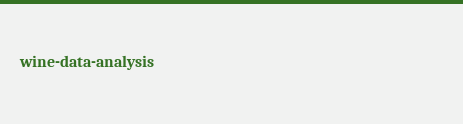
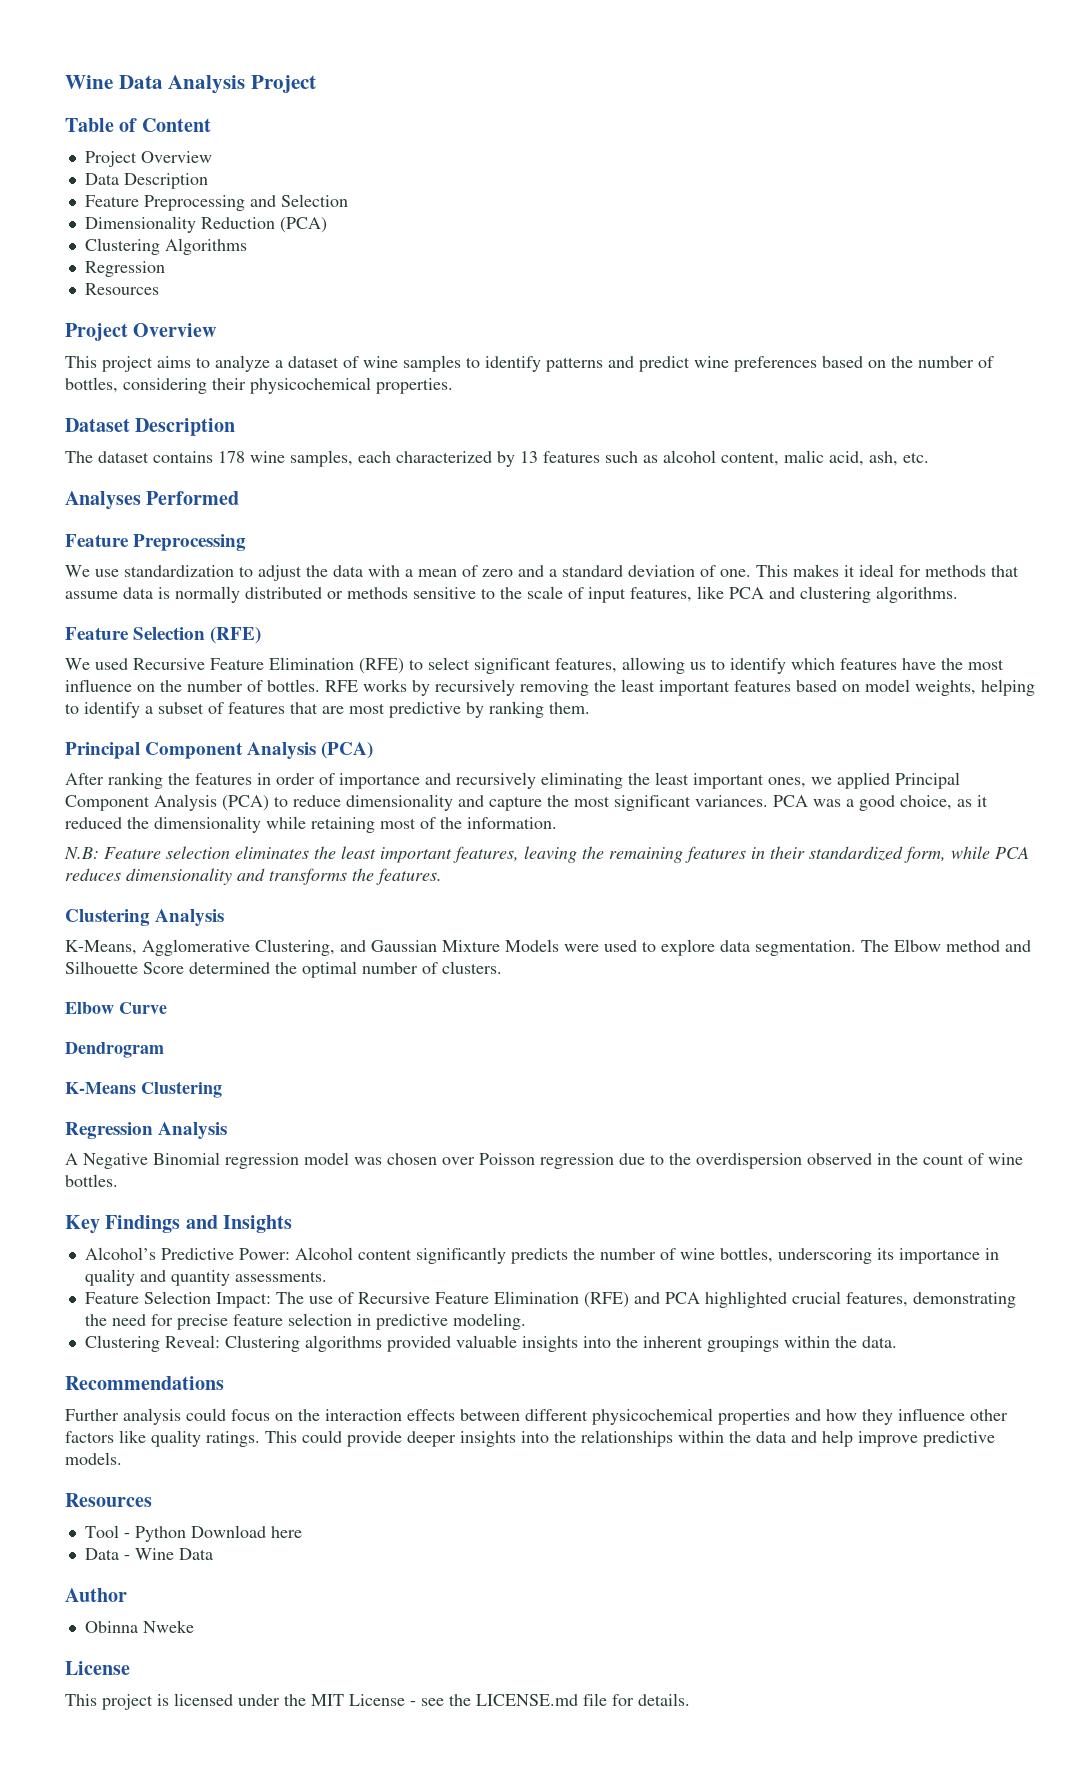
- wine-data-analysis
+ Wine Data Analysis Project
+ Table of Content
+ Project Overview
+ Data Description
+ Feature Preprocessing and Selection
+ Dimensionality Reduction (PCA)
+ Clustering Algorithms
+ Regression
+ Resources
+ Project Overview
+ This project aims to analyze a dataset of wine samples to identify patterns and predict wine preferences based on the number of bottles, considering their physicochemical properties.
+ Dataset Description
+ The dataset contains 178 wine samples, each characterized by 13 features such as alcohol content, malic acid, ash, etc.
+ Analyses Performed
+ Feature Preprocessing
+ We use standardization to adjust the data with a mean of zero and a standard deviation of one. This makes it ideal for methods that assume data is normally distributed or methods sensitive to the scale of input features, like PCA and clustering algorithms.
+ Feature Selection (RFE)
+ We used Recursive Feature Elimination (RFE) to select significant features, allowing us to identify which features have the most influence on the number of bottles. RFE works by recursively removing the least important features based on model weights, helping to identify a subset of features that are most predictive by ranking them.
+ Principal Component Analysis (PCA)
+ After ranking the features in order of importance and recursively eliminating the least important ones, we applied Principal Component Analysis (PCA) to reduce dimensionality and capture the most significant variances. PCA was a good choice, as it reduced the dimensionality while retaining most of the information.
+ N.B: Feature selection eliminates the least important features, leaving the remaining features in their standardized form, while PCA reduces dimensionality and transforms the features.
+ Clustering Analysis
+ K-Means, Agglomerative Clustering, and Gaussian Mixture Models were used to explore data segmentation. The Elbow method and Silhouette Score determined the optimal number of clusters.
+ Elbow Curve
+ Dendrogram
+ K-Means Clustering
+ Regression Analysis
+ A Negative Binomial regression model was chosen over Poisson regression due to the overdispersion observed in the count of wine bottles.
+ Key Findings and Insights
+ Alcohol’s Predictive Power: Alcohol content significantly predicts the number of wine bottles, underscoring its importance in quality and quantity assessments.
+ Feature Selection Impact: The use of Recursive Feature Elimination (RFE) and PCA highlighted crucial features, demonstrating the need for precise feature selection in predictive modeling.
+ Clustering Reveal: Clustering algorithms provided valuable insights into the inherent groupings within the data.
+ Recommendations
+ Further analysis could focus on the interaction effects between different physicochemical properties and how they influence other factors like quality ratings. This could provide deeper insights into the relationships within the data and help improve predictive models.
+ Resources
+ Tool - Python Download here
+ Data - Wine Data
+ Author
+ Obinna Nweke
+ License
+ This project is licensed under the MIT License - see the LICENSE.md file for details.

